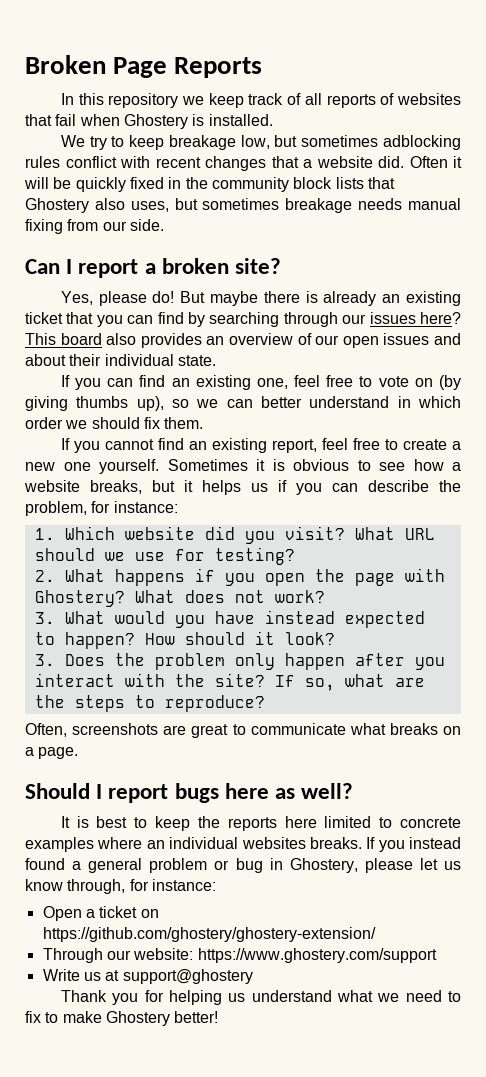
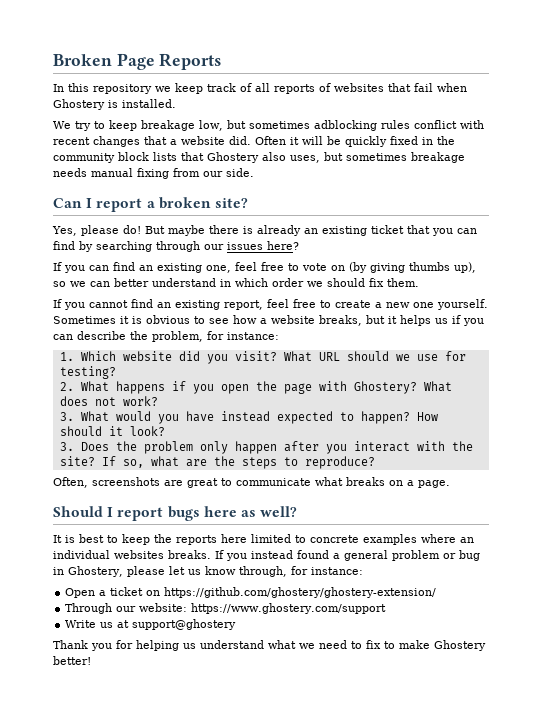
- This board also provides an overview of our open issues and about their individual state.

